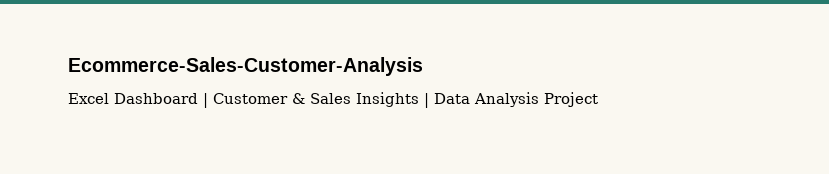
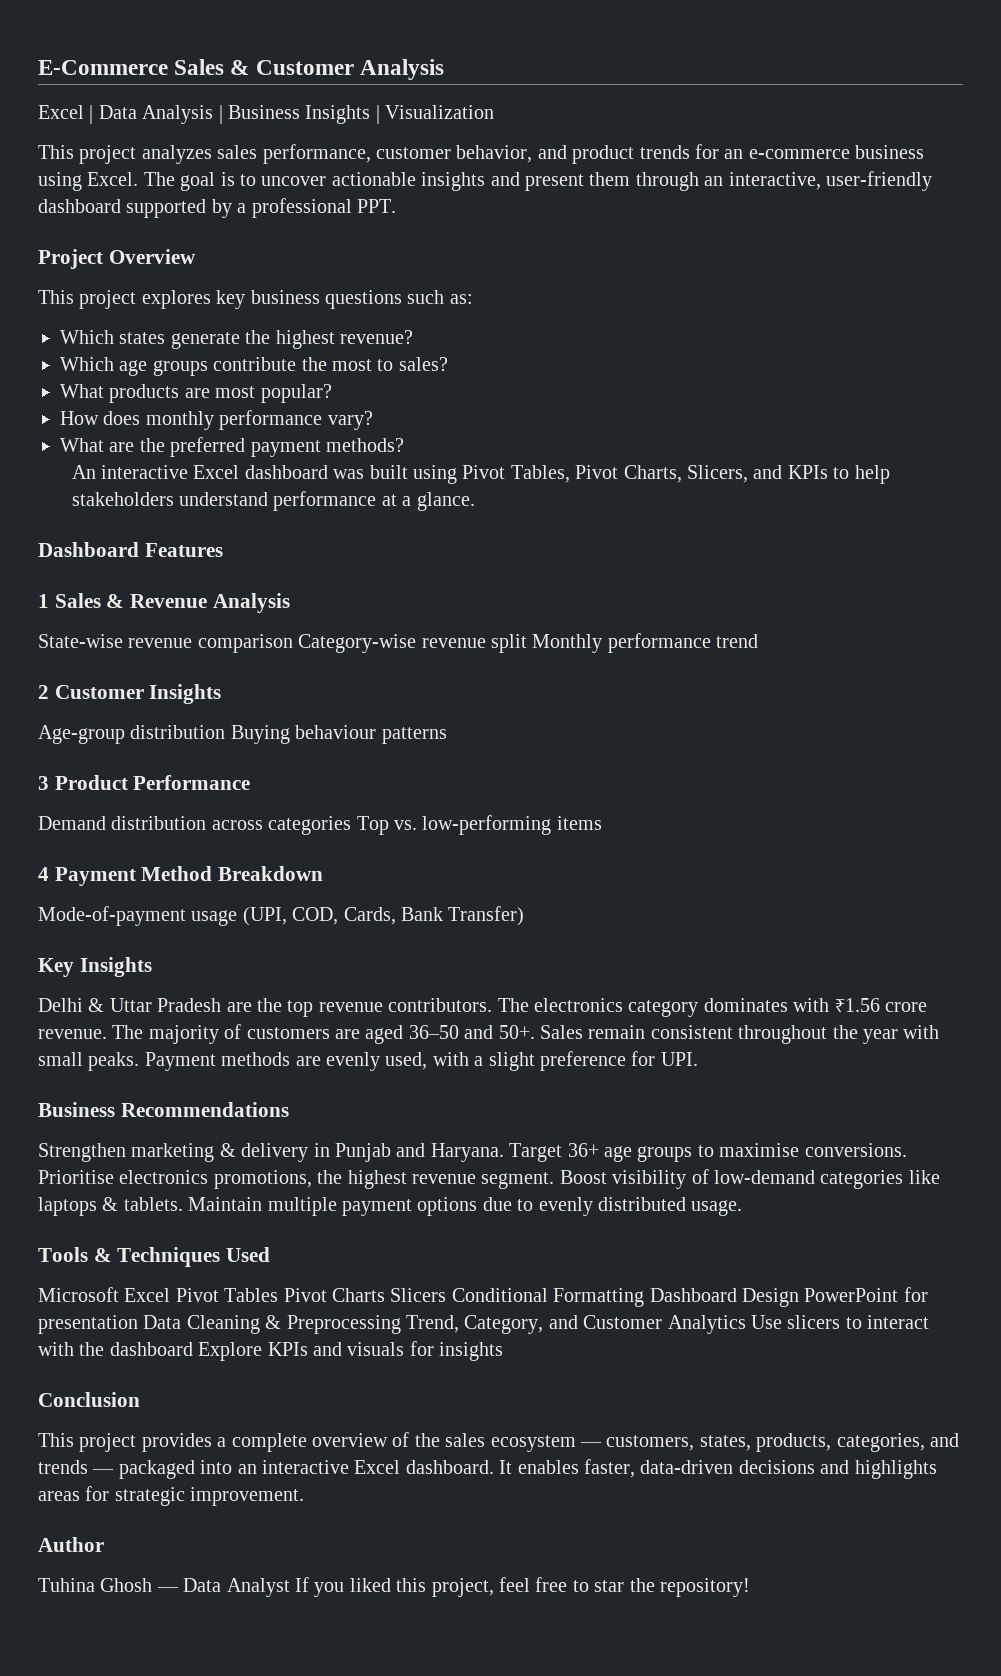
- Ecommerce-Sales-Customer-Analysis
- Excel Dashboard | Customer & Sales Insights | Data Analysis Project
+ E-Commerce Sales & Customer Analysis
+ Excel | Data Analysis | Business Insights | Visualization
+ This project analyzes sales performance, customer behavior, and product trends for an e-commerce business using Excel. The goal is to uncover actionable insights and present them through an interactive, user-friendly dashboard supported by a professional PPT.
+ Project Overview
+ This project explores key business questions such as:
+ Which states generate the highest revenue?
+ Which age groups contribute the most to sales?
+ What products are most popular?
+ How does monthly performance vary?
+ What are the preferred payment methods?
+ An interactive Excel dashboard was built using Pivot Tables, Pivot Charts, Slicers, and KPIs to help stakeholders understand performance at a glance.
+ Dashboard Features
+ 1 Sales & Revenue Analysis
+ State-wise revenue comparison Category-wise revenue split Monthly performance trend
+ 2 Customer Insights
+ Age-group distribution Buying behaviour patterns
+ 3 Product Performance
+ Demand distribution across categories Top vs. low-performing items
+ 4 Payment Method Breakdown
+ Mode-of-payment usage (UPI, COD, Cards, Bank Transfer)
+ Key Insights
+ Delhi & Uttar Pradesh are the top revenue contributors. The electronics category dominates with ₹1.56 crore revenue. The majority of customers are aged 36–50 and 50+. Sales remain consistent throughout the year with small peaks. Payment methods are evenly used, with a slight preference for UPI.
+ Business Recommendations
+ Strengthen marketing & delivery in Punjab and Haryana. Target 36+ age groups to maximise conversions. Prioritise electronics promotions, the highest revenue segment. Boost visibility of low-demand categories like laptops & tablets. Maintain multiple payment options due to evenly distributed usage.
+ Tools & Techniques Used
+ Microsoft Excel Pivot Tables Pivot Charts Slicers Conditional Formatting Dashboard Design PowerPoint for presentation Data Cleaning & Preprocessing Trend, Category, and Customer Analytics Use slicers to interact with the dashboard Explore KPIs and visuals for insights
+ Conclusion
+ This project provides a complete overview of the sales ecosystem — customers, states, products, categories, and trends — packaged into an interactive Excel dashboard. It enables faster, data-driven decisions and highlights areas for strategic improvement.
+ Author
+ Tuhina Ghosh — Data Analyst If you liked this project, feel free to star the repository!

